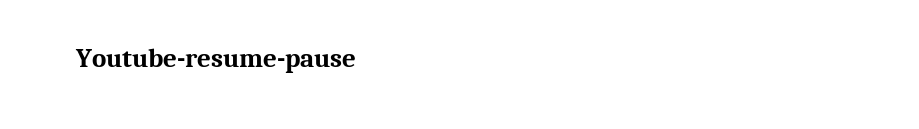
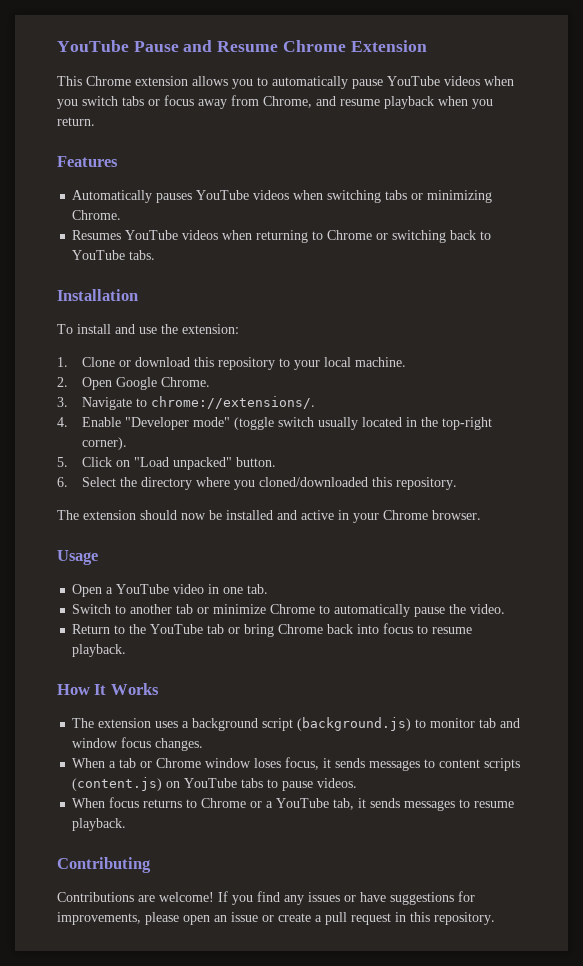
- Youtube-resume-pause
+ YouTube Pause and Resume Chrome Extension
+ This Chrome extension allows you to automatically pause YouTube videos when you switch tabs or focus away from Chrome, and resume playback when you return.
+ Features
+ Automatically pauses YouTube videos when switching tabs or minimizing Chrome.
+ Resumes YouTube videos when returning to Chrome or switching back to YouTube tabs.
+ Installation
+ To install and use the extension:
+ 1. Clone or download this repository to your local machine.
+ 2. Open Google Chrome.
+ 3. Navigate to chrome://extensions/.
+ 4. Enable "Developer mode" (toggle switch usually located in the top-right corner).
+ 5. Click on "Load unpacked" button.
+ 6. Select the directory where you cloned/downloaded this repository.
+ The extension should now be installed and active in your Chrome browser.
+ Usage
+ Open a YouTube video in one tab.
+ Switch to another tab or minimize Chrome to automatically pause the video.
+ Return to the YouTube tab or bring Chrome back into focus to resume playback.
+ How It Works
+ The extension uses a background script (background.js) to monitor tab and window focus changes.
+ When a tab or Chrome window loses focus, it sends messages to content scripts (content.js) on YouTube tabs to pause videos.
+ When focus returns to Chrome or a YouTube tab, it sends messages to resume playback.
+ Contributing
+ Contributions are welcome! If you find any issues or have suggestions for improvements, please open an issue or create a pull request in this repository.

